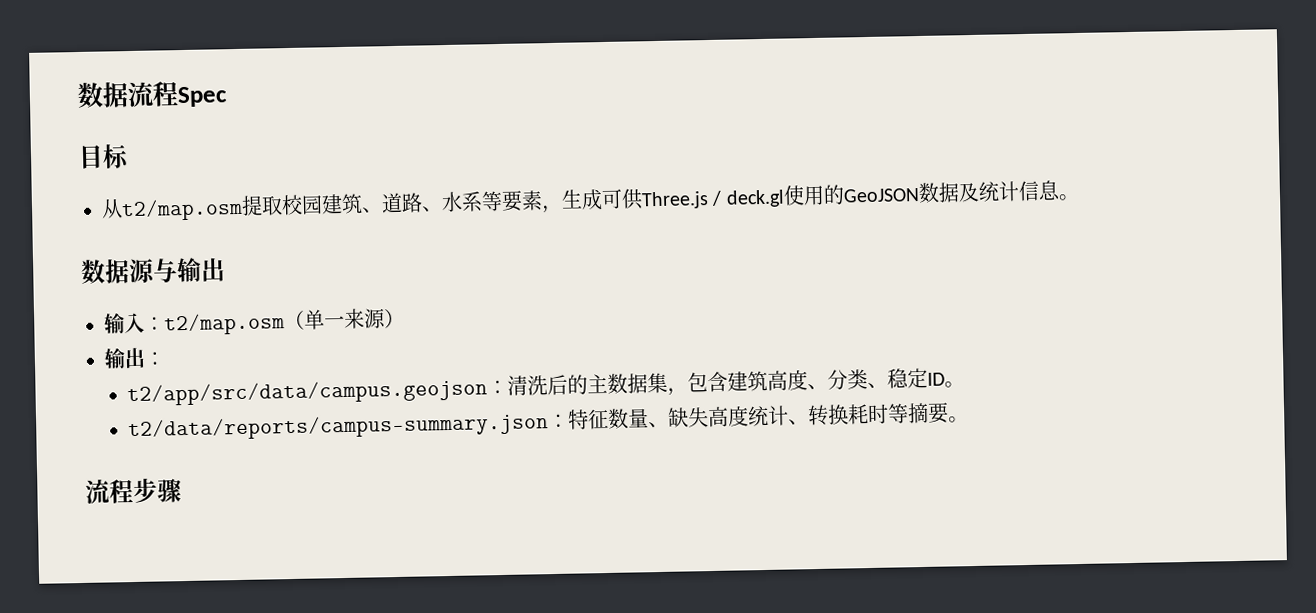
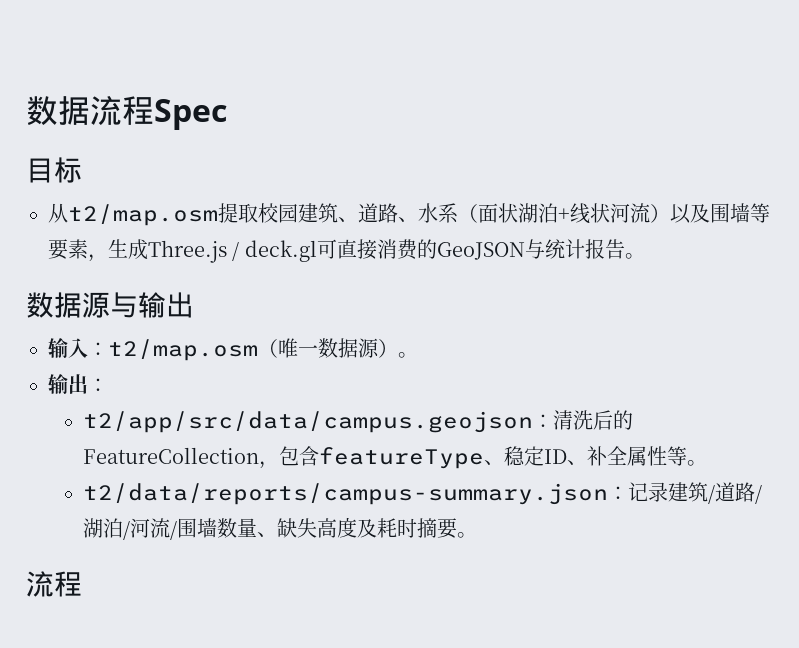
- 从t2/map.osm提取校园建筑、道路、水系等要素，生成可供Three.js / deck.gl使用的GeoJSON数据及统计信息。
+ 从t2/map.osm提取校园建筑、道路、水系（面状湖泊+线状河流）以及围墙等要素，生成Three.js / deck.gl可直接消费的GeoJSON与统计报告。
- 输入：t2/map.osm（单一来源）
+ 输入：t2/map.osm（唯一数据源）。
- t2/app/src/data/campus.geojson：清洗后的主数据集，包含建筑高度、分类、稳定ID。
- t2/data/reports/campus-summary.json：特征数量、缺失高度统计、转换耗时等摘要。
- 流程步骤
+ t2/app/src/data/campus.geojson：清洗后的FeatureCollection，包含featureType、稳定ID、补全属性等。
+ t2/data/reports/campus-summary.json：记录建筑/道路/湖泊/河流/围墙数量、缺失高度及耗时摘要。
+ 流程

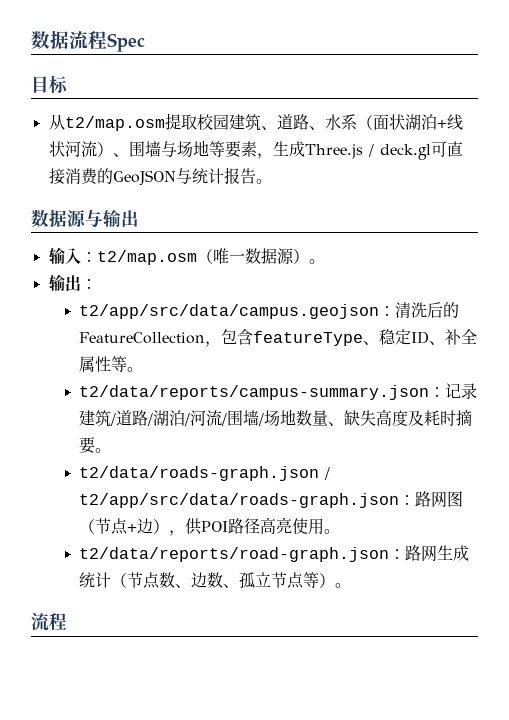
- 从t2/map.osm提取校园建筑、道路、水系（面状湖泊+线状河流）以及围墙等要素，生成Three.js / deck.gl可直接消费的GeoJSON与统计报告。
+ 从t2/map.osm提取校园建筑、道路、水系（面状湖泊+线状河流）、围墙与场地等要素，生成Three.js / deck.gl可直接消费的GeoJSON与统计报告。
- t2/data/reports/campus-summary.json：记录建筑/道路/湖泊/河流/围墙数量、缺失高度及耗时摘要。
+ t2/data/reports/campus-summary.json：记录建筑/道路/湖泊/河流/围墙/场地数量、缺失高度及耗时摘要。
+ t2/data/roads-graph.json / t2/app/src/data/roads-graph.json：路网图（节点+边），供POI路径高亮使用。
+ t2/data/reports/road-graph.json：路网生成统计（节点数、边数、孤立节点等）。

